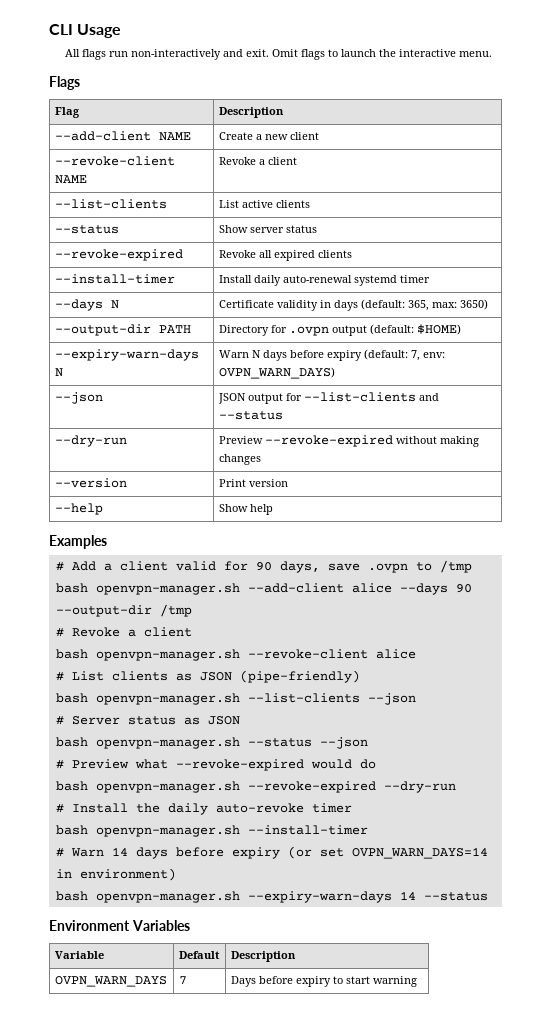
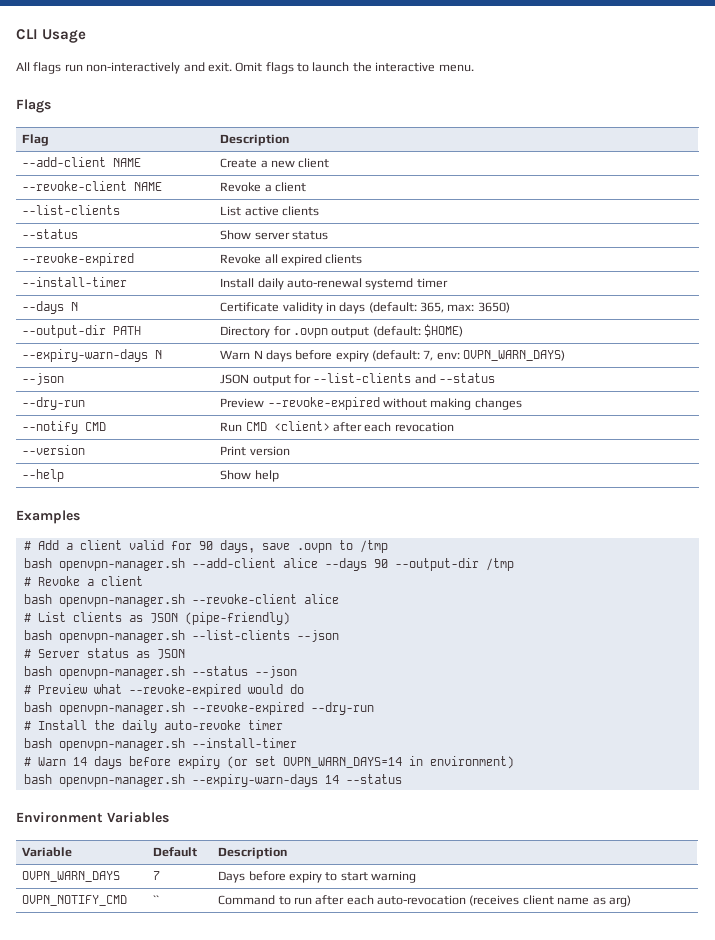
+ --notify CMD | Run CMD <client> after each revocation
+ OVPN_NOTIFY_CMD | `` | Command to run after each auto-revocation (receives client name as arg)

